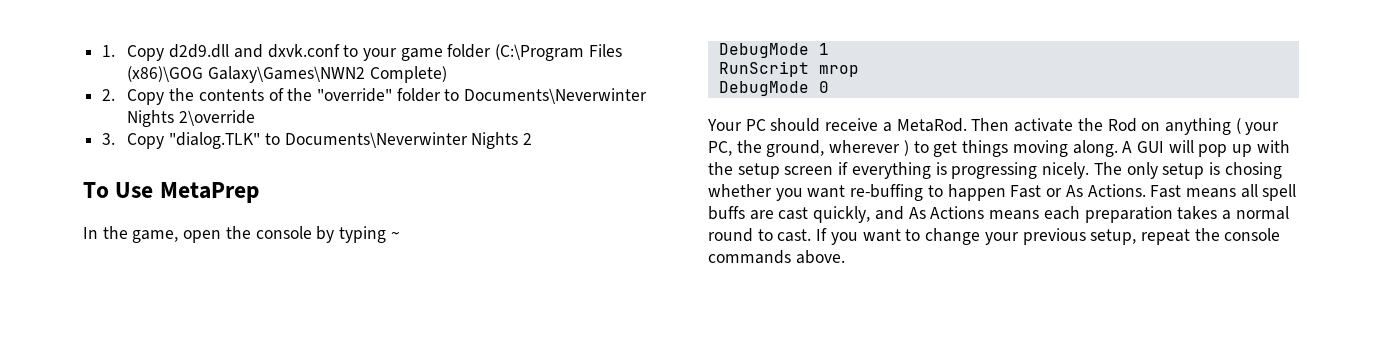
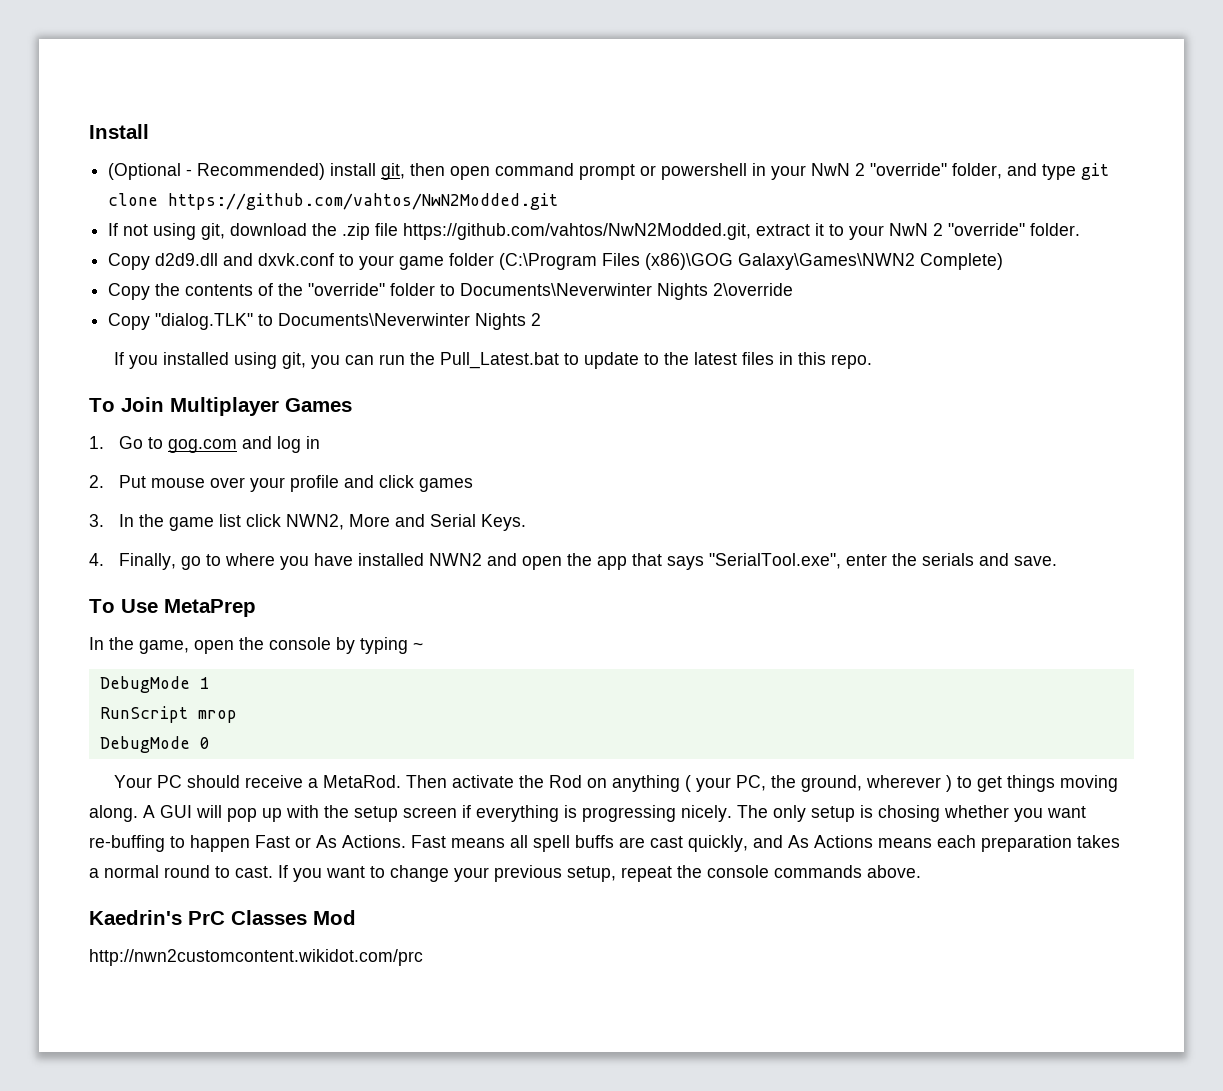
- 1. Copy d2d9.dll and dxvk.conf to your game folder (C:\Program Files (x86)\GOG Galaxy\Games\NWN2 Complete)
+ Install
+ (Optional - Recommended) install git, then open command prompt or powershell in your NwN 2 "override" folder, and type git clone https://github.com/vahtos/NwN2Modded.git
+ If not using git, download the .zip file https://github.com/vahtos/NwN2Modded.git, extract it to your NwN 2 "override" folder.
+ Copy d2d9.dll and dxvk.conf to your game folder (C:\Program Files (x86)\GOG Galaxy\Games\NWN2 Complete)
- 2. Copy the contents of the "override" folder to Documents\Neverwinter Nights 2\override
+ Copy the contents of the "override" folder to Documents\Neverwinter Nights 2\override
- 3. Copy "dialog.TLK" to Documents\Neverwinter Nights 2
+ Copy "dialog.TLK" to Documents\Neverwinter Nights 2
+ If you installed using git, you can run the Pull_Latest.bat to update to the latest files in this repo.
+ To Join Multiplayer Games
+ 1. Go to gog.com and log in
+ 2. Put mouse over your profile and click games
+ 3. In the game list click NWN2, More and Serial Keys.
+ 4. Finally, go to where you have installed NWN2 and open the app that says "SerialTool.exe", enter the serials and save.
+ Kaedrin's PrC Classes Mod
+ http://nwn2customcontent.wikidot.com/prc

